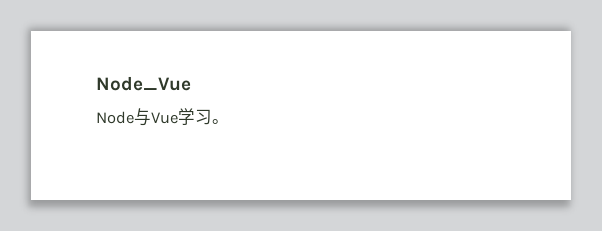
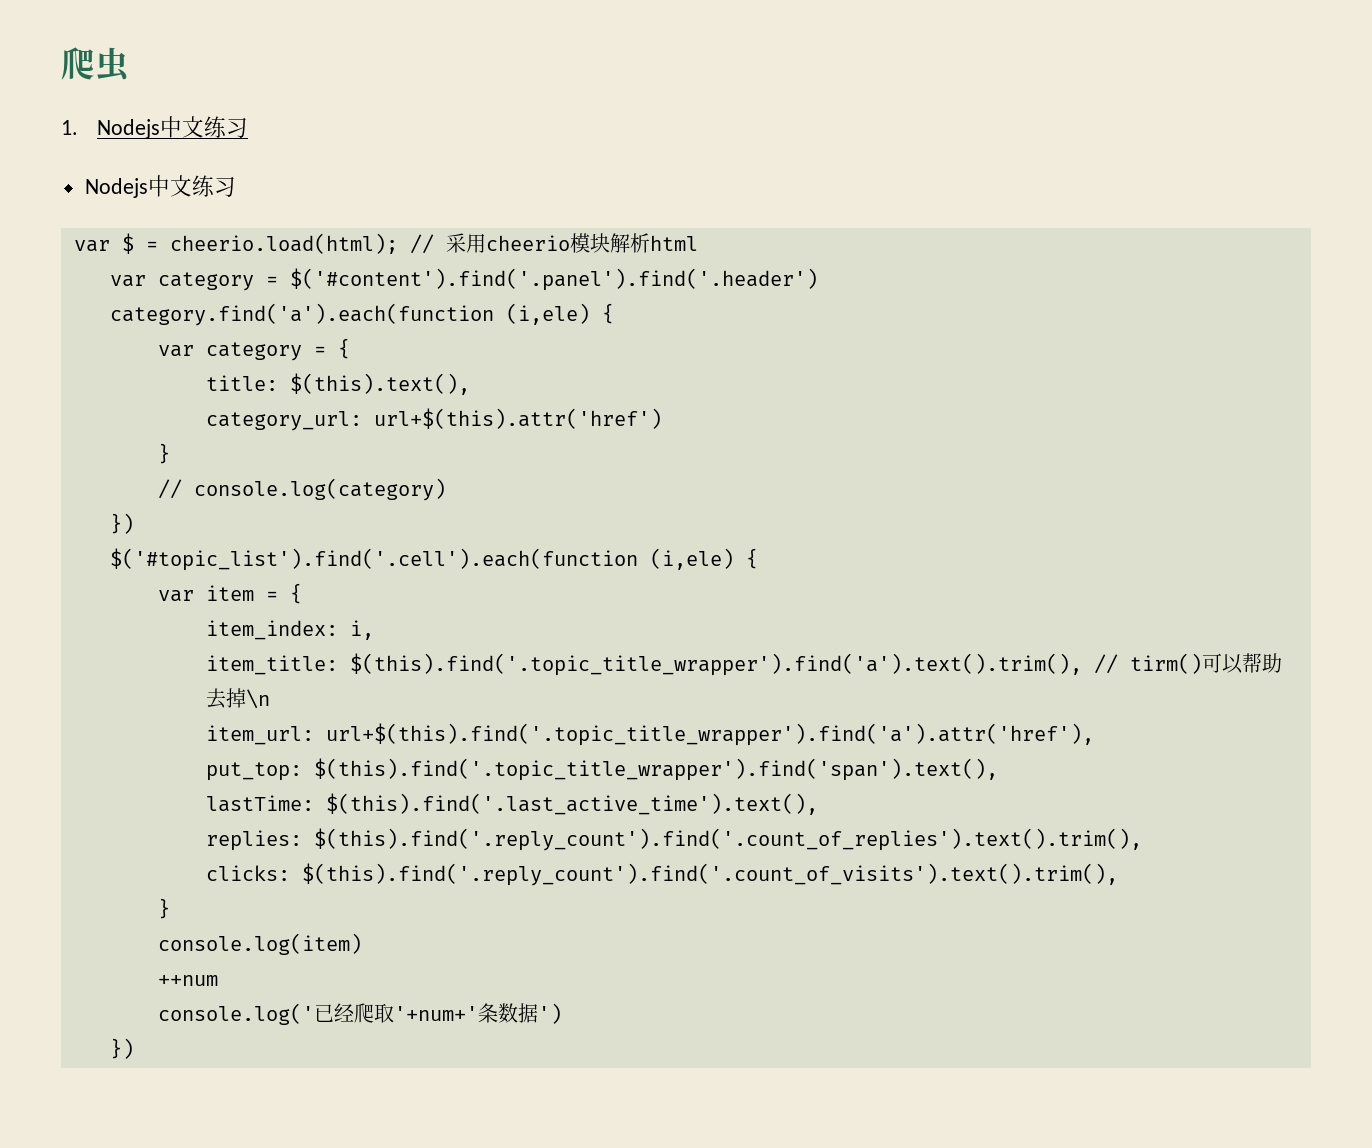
- Node_Vue
- Node与Vue学习。
+ 爬虫
+ 1. Nodejs中文练习
+ Nodejs中文练习
+ var $ = cheerio.load(html); // 采用cheerio模块解析html
+ var category = $('#content').find('.panel').find('.header')
+ category.find('a').each(function (i,ele) {
+ var category = {
+ title: $(this).text(),
+ category_url: url+$(this).attr('href')
+ }
+ // console.log(category)
+ })
+ $('#topic_list').find('.cell').each(function (i,ele) {
+ var item = {
+ item_index: i,
+ item_title: $(this).find('.topic_title_wrapper').find('a').text().trim(), // tirm()可以帮助去掉\n
+ item_url: url+$(this).find('.topic_title_wrapper').find('a').attr('href'),
+ put_top: $(this).find('.topic_title_wrapper').find('span').text(),
+ lastTime: $(this).find('.last_active_time').text(),
+ replies: $(this).find('.reply_count').find('.count_of_replies').text().trim(),
+ clicks: $(this).find('.reply_count').find('.count_of_visits').text().trim(),
+ }
+ console.log(item)
+ ++num
+ console.log('已经爬取'+num+'条数据')
+ })

